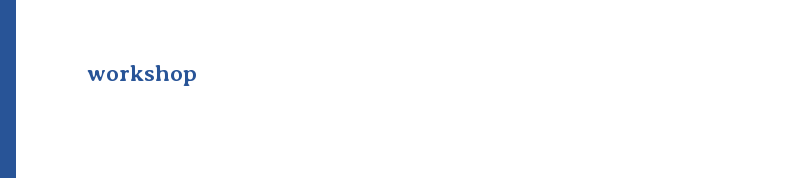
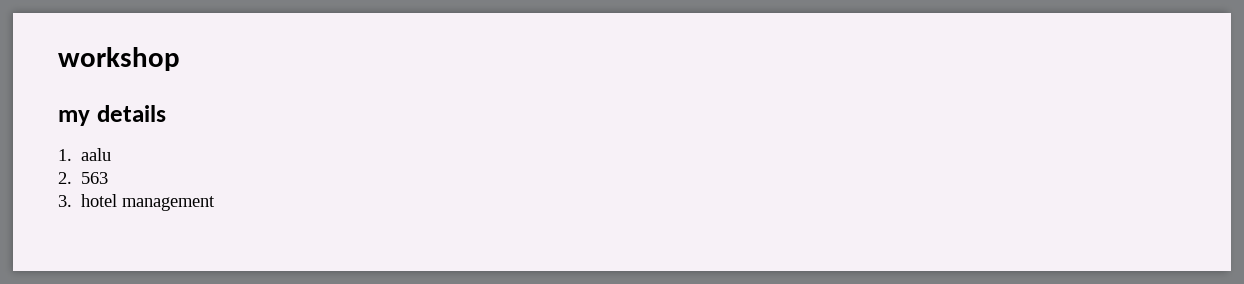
+ my details
+ 1. aalu
+ 2. 563
+ 3. hotel management

